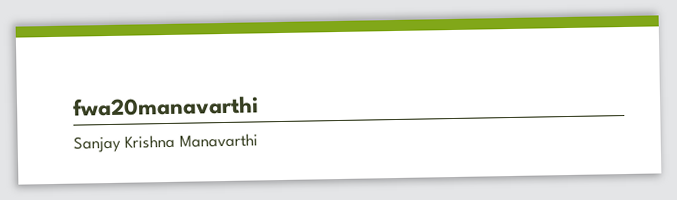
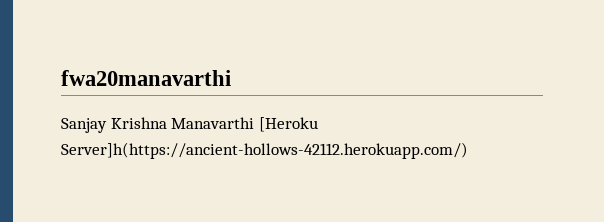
- Sanjay Krishna Manavarthi
+ Sanjay Krishna Manavarthi [Heroku Server]h(https://ancient-hollows-42112.herokuapp.com/)

